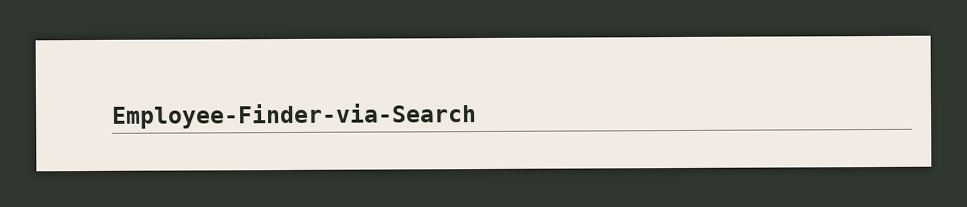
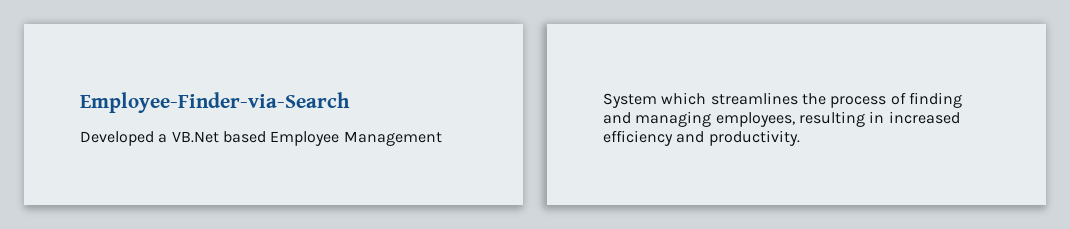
+ Developed a VB.Net based Employee Management System which streamlines the process of finding and managing employees, resulting in increased efficiency and productivity.

